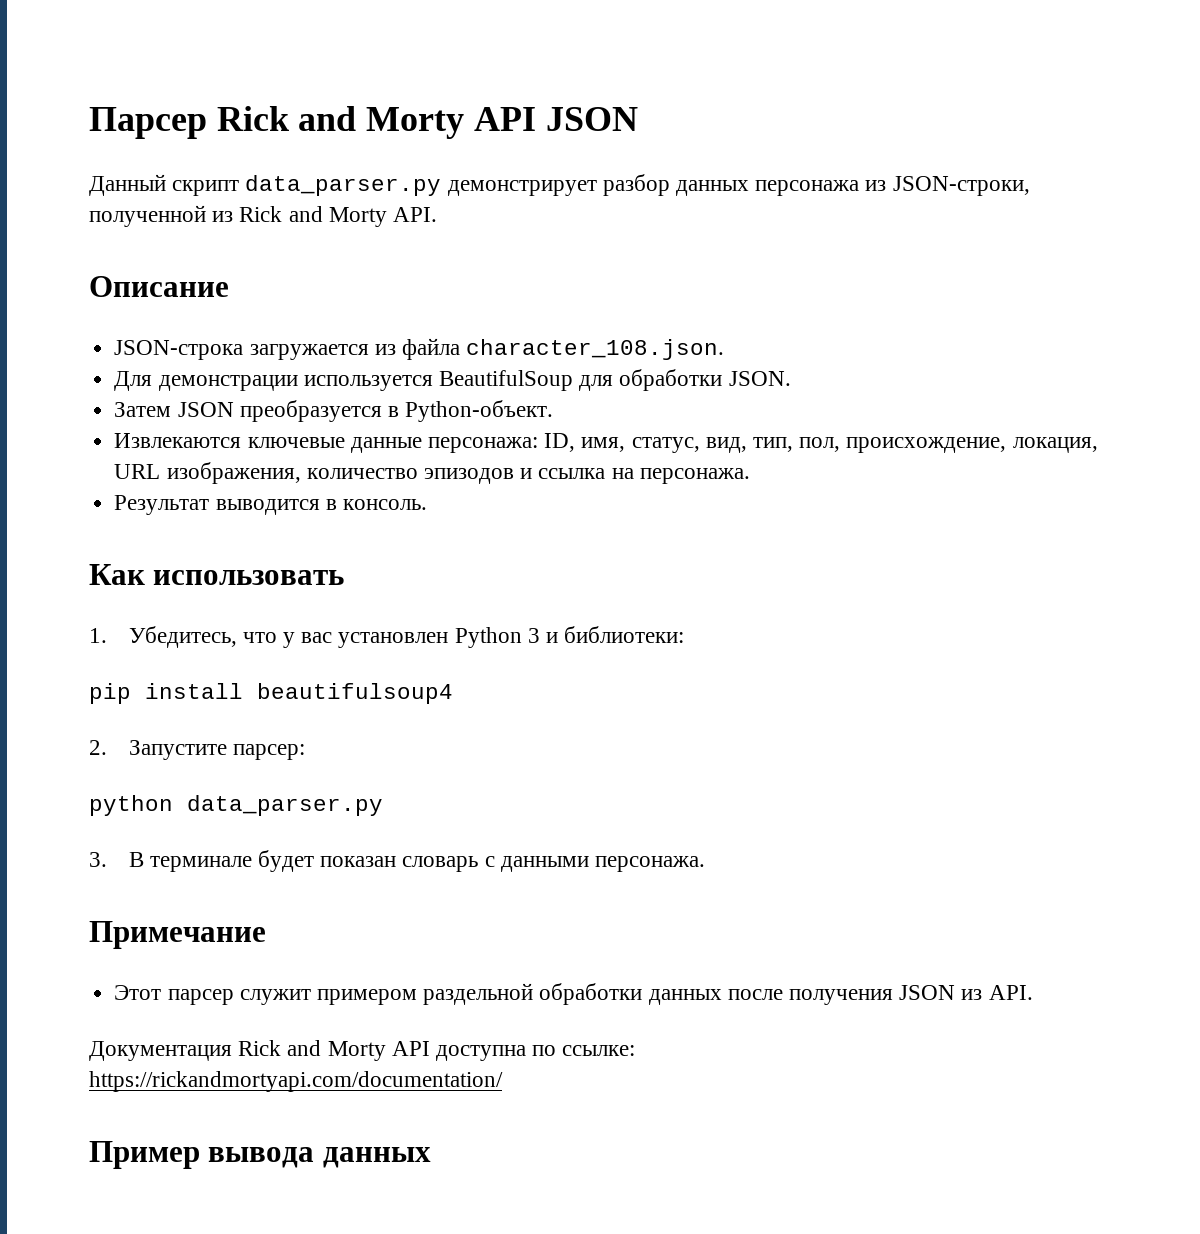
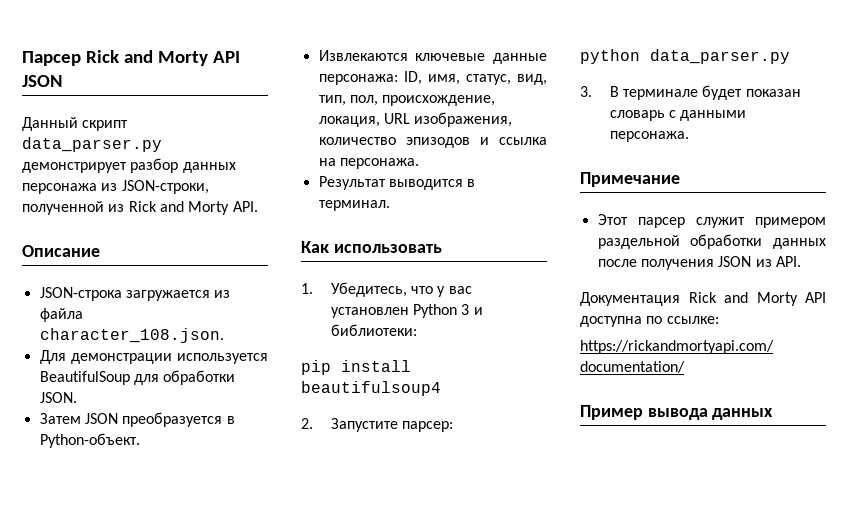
- Результат выводится в консоль.
+ Результат выводится в терминал.

